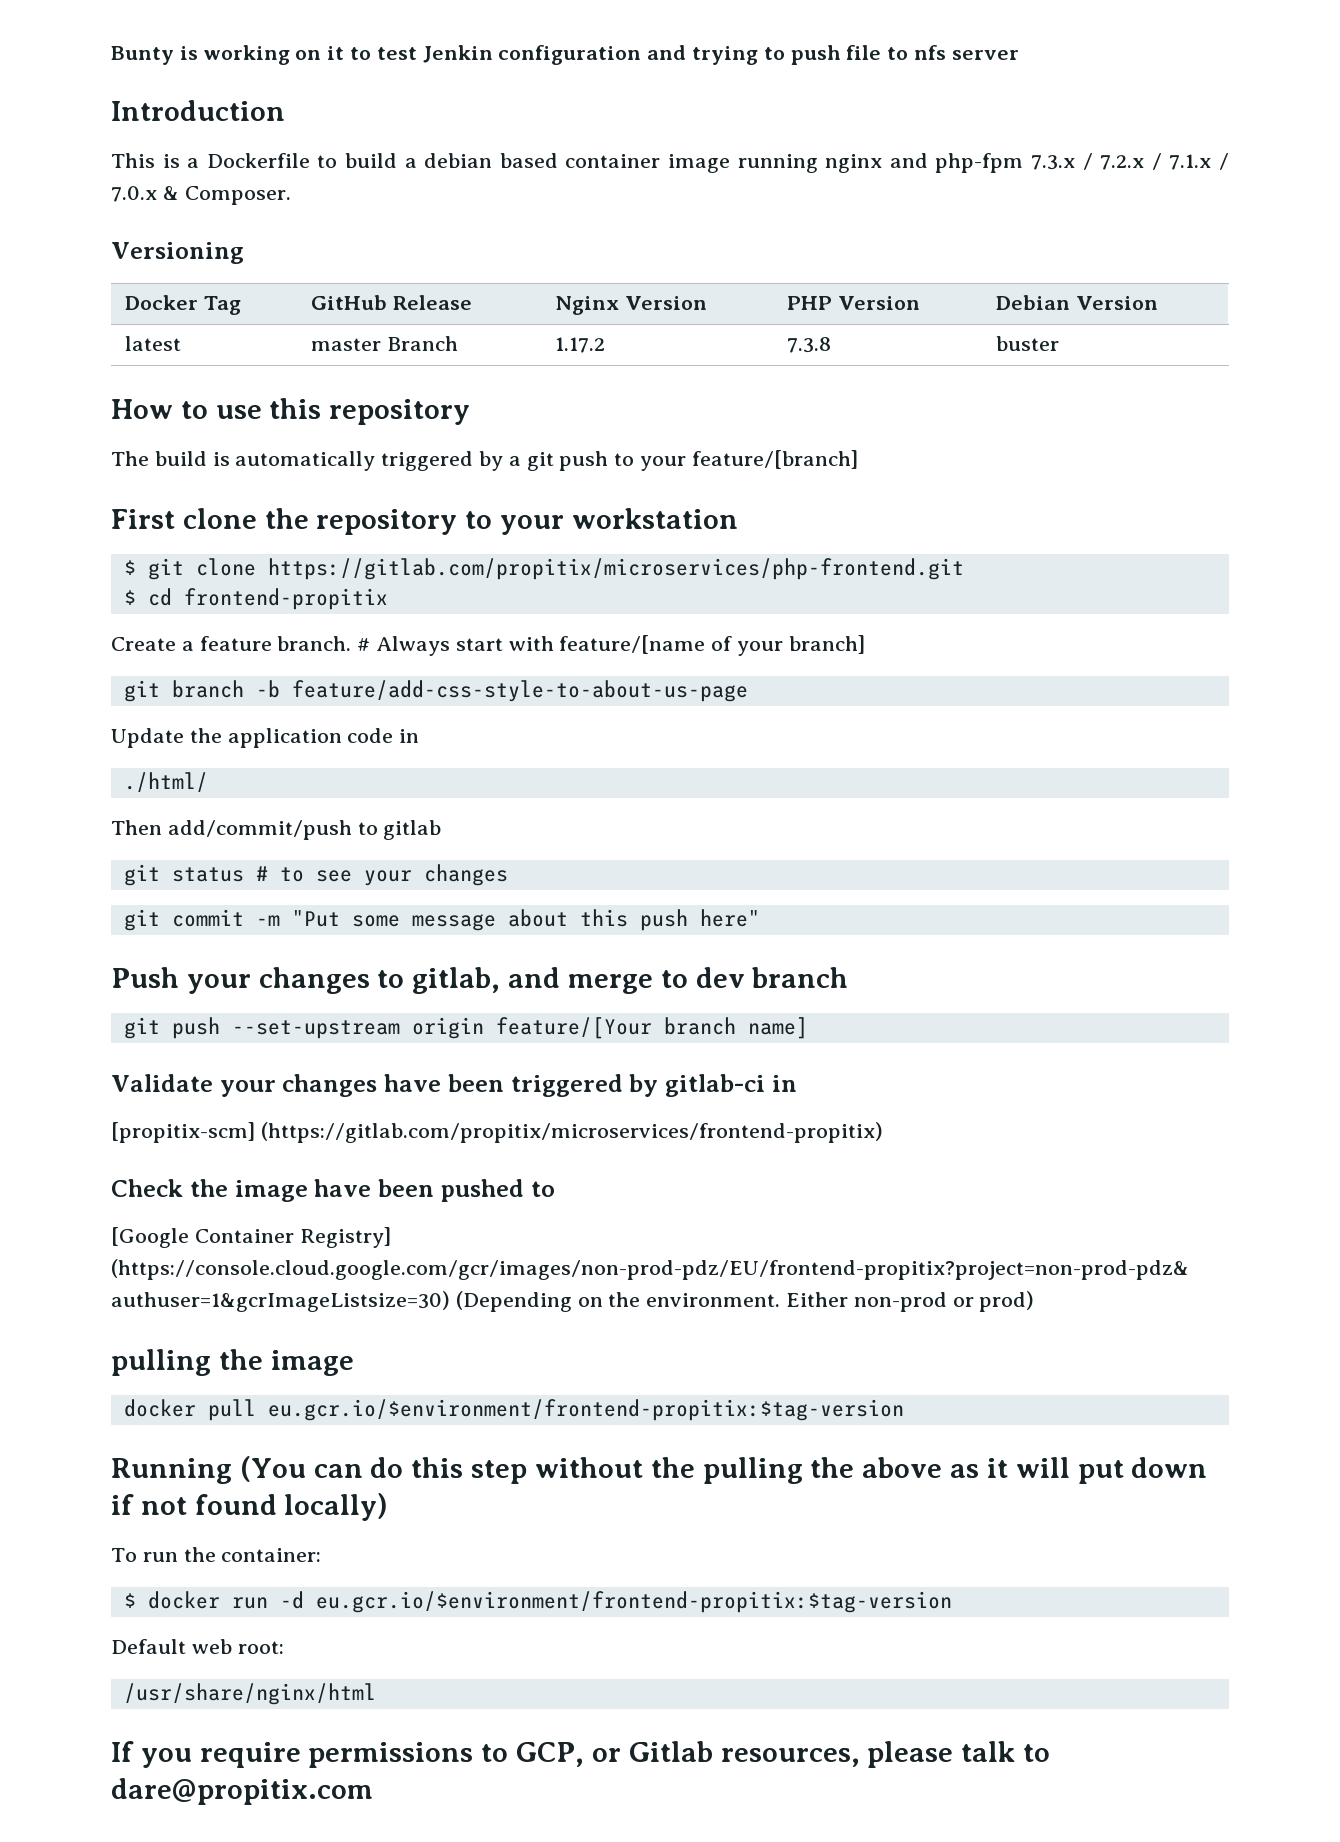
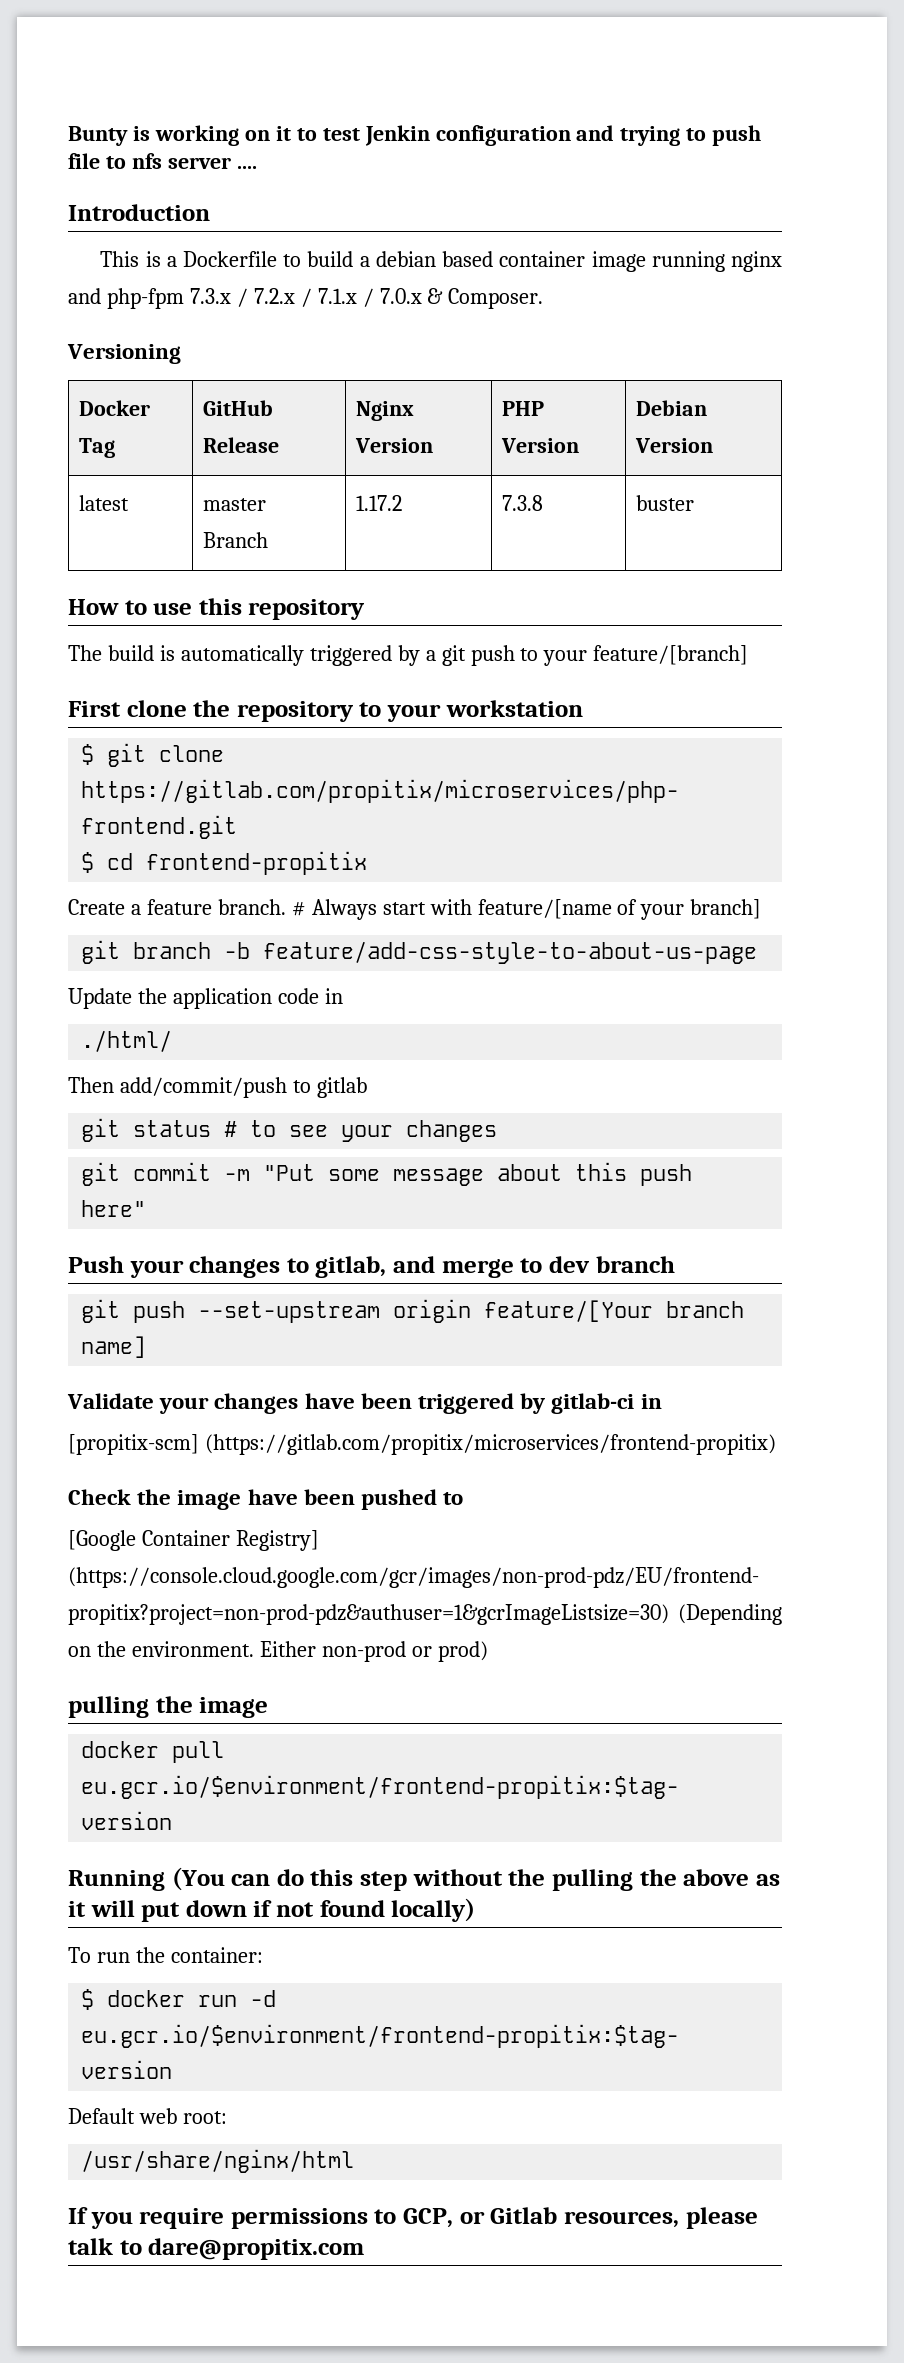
- Bunty is working on it to test Jenkin configuration and trying to push file to nfs server
+ Bunty is working on it to test Jenkin configuration and trying to push file to nfs server ....

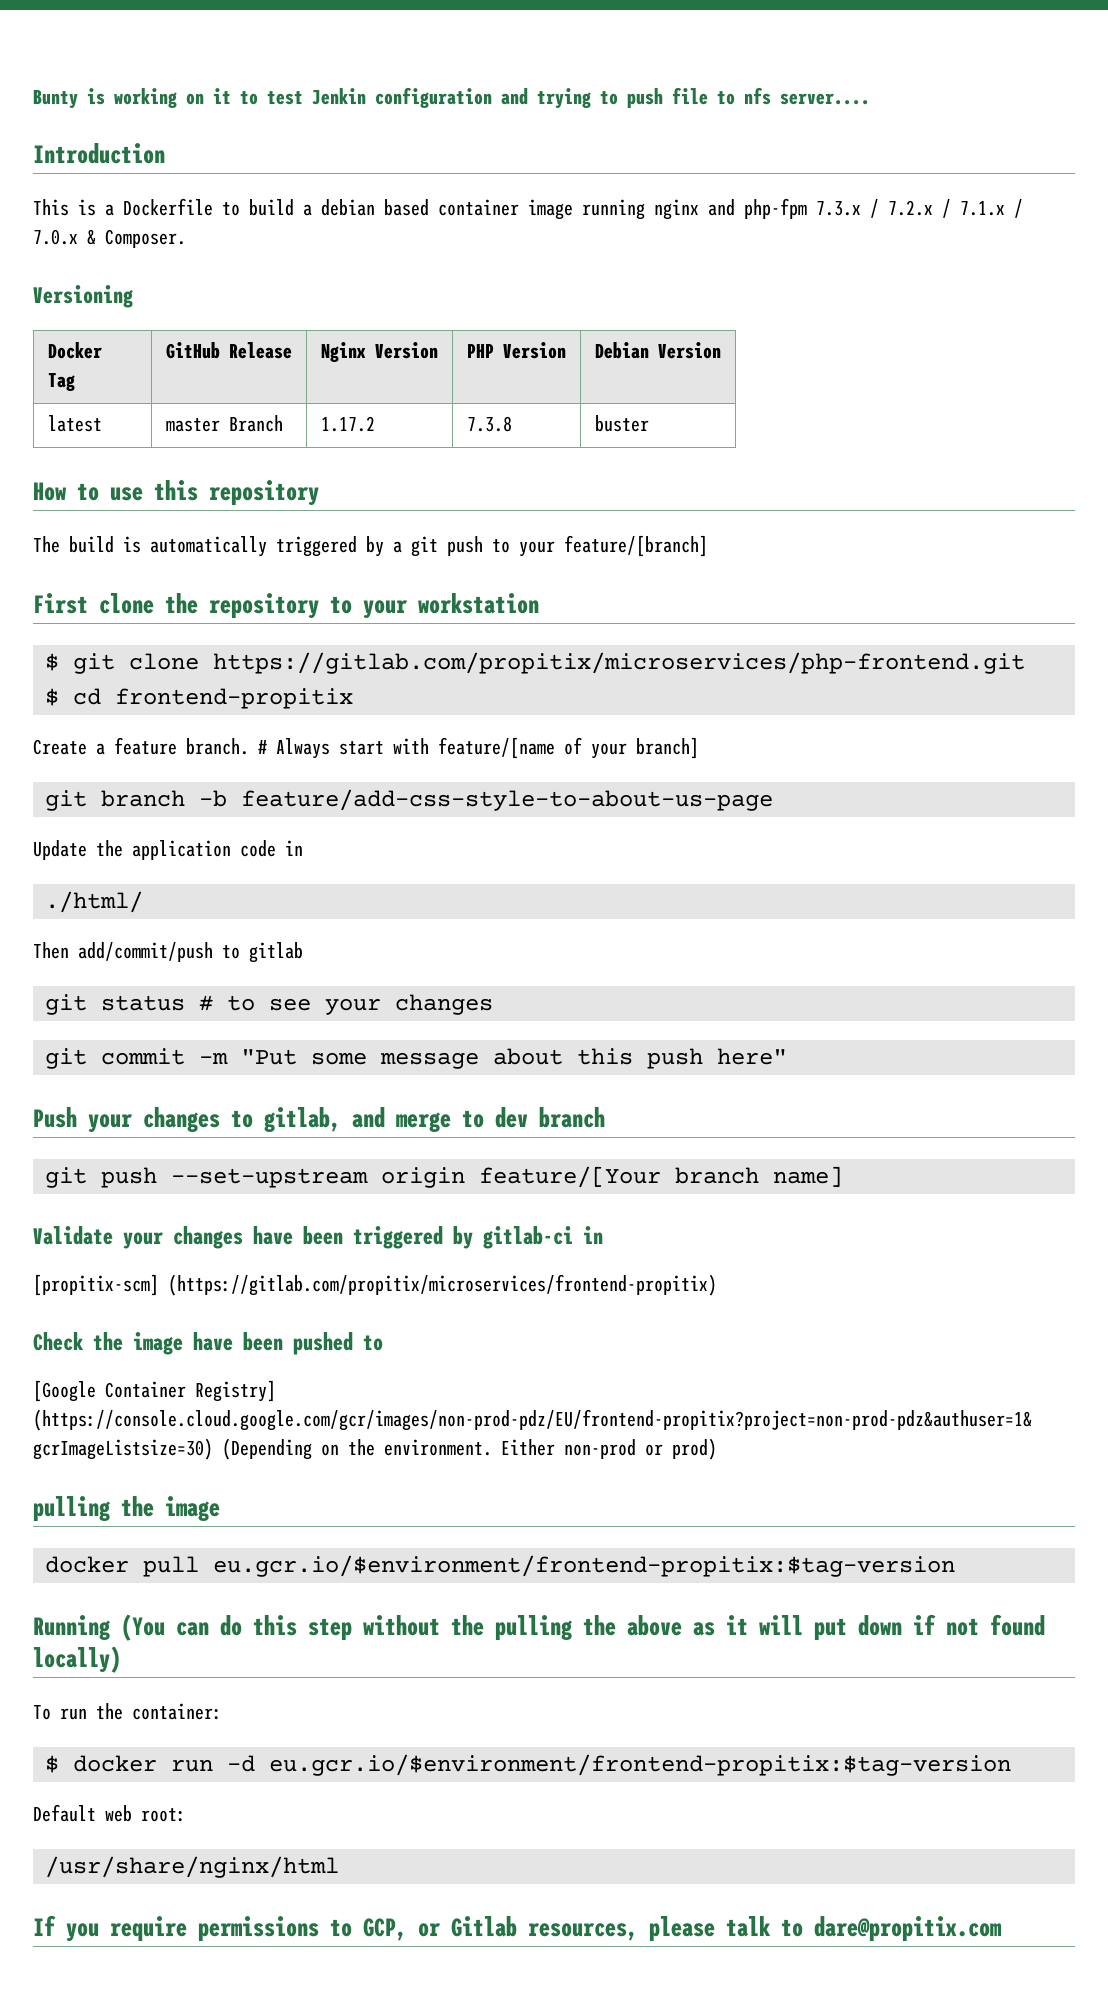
- Bunty is working on it to test Jenkin configuration and trying to push file to nfs server ....
+ Bunty is working on it to test Jenkin configuration and trying to push file to nfs server....

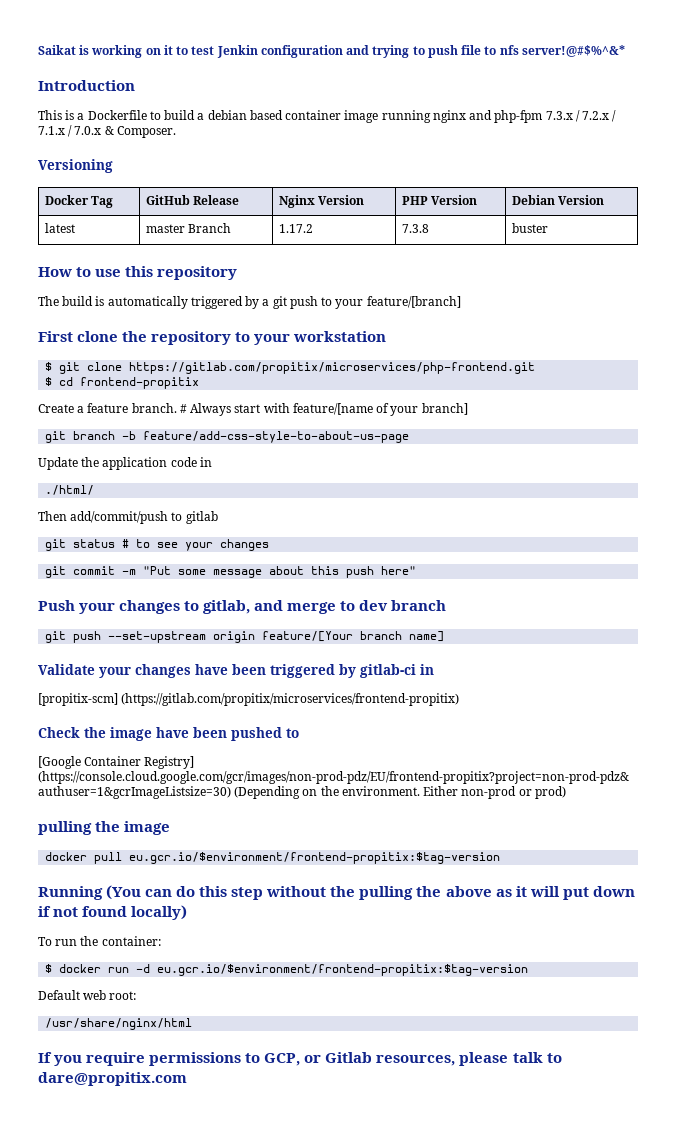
- Bunty is working on it to test Jenkin configuration and trying to push file to nfs server....
+ Saikat is working on it to test Jenkin configuration and trying to push file to nfs server!@#$%^&*

